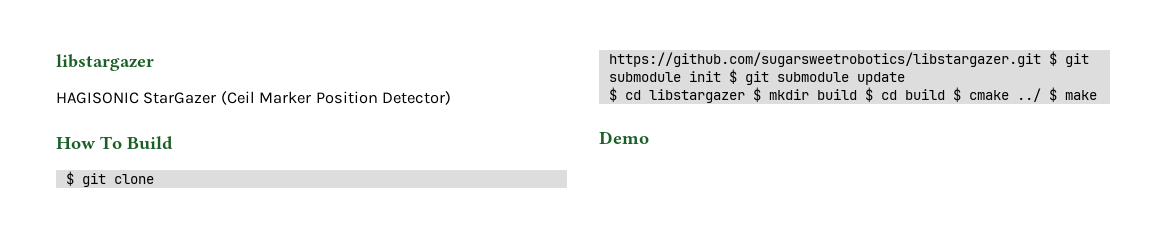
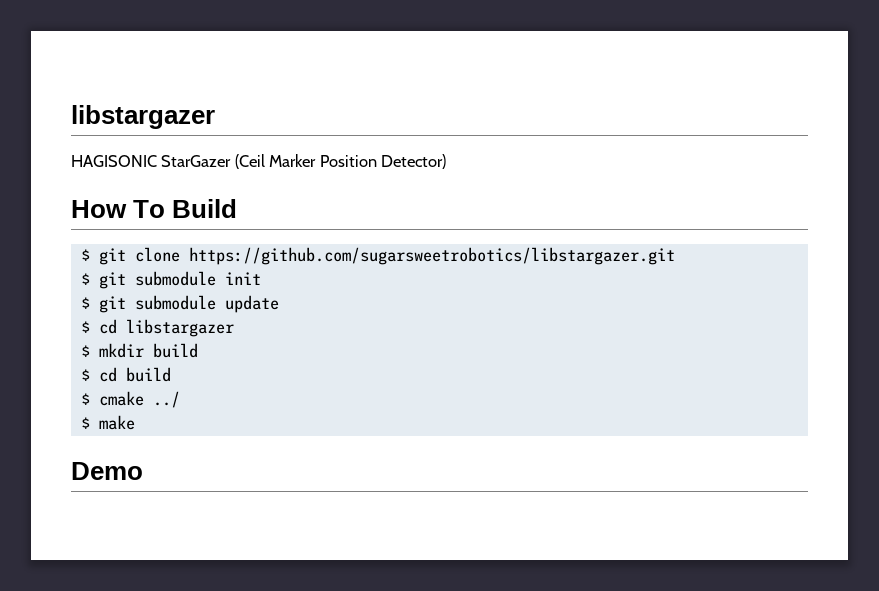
- $ git clone https://github.com/sugarsweetrobotics/libstargazer.git $ git submodule init $ git submodule update
+ $ git clone https://github.com/sugarsweetrobotics/libstargazer.git
+ $ git submodule init
+ $ git submodule update
- $ cd libstargazer $ mkdir build $ cd build $ cmake ../ $ make
+ $ cd libstargazer
+ $ mkdir build
+ $ cd build
+ $ cmake ../
+ $ make

